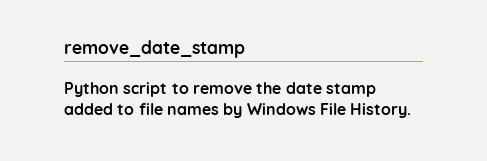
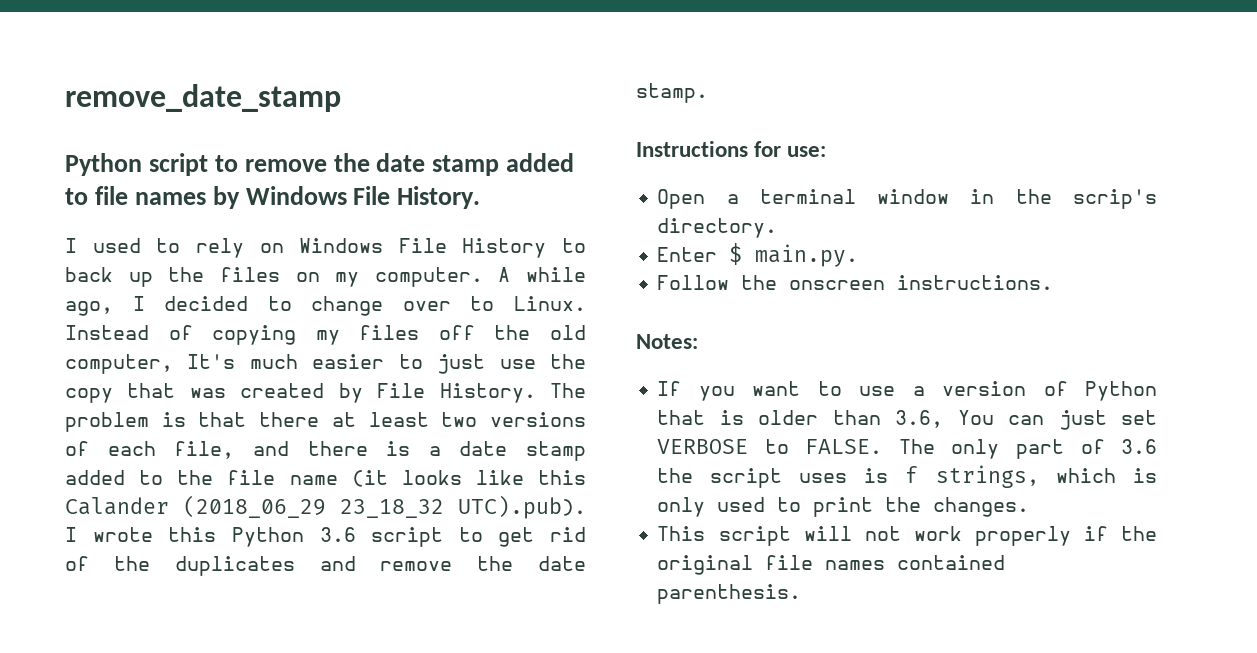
+ I used to rely on Windows File History to back up the files on my computer. A while ago, I decided to change over to Linux. Instead of copying my files off the old computer, It's much easier to just use the copy that was created by File History. The problem is that there at least two versions of each file, and there is a date stamp added to the file name (it looks like this Calander (2018_06_29 23_18_32 UTC).pub). I wrote this Python 3.6 script to get rid of the duplicates and remove the date stamp.
+ Instructions for use:
+ Open a terminal window in the scrip's directory.
+ Enter $ main.py.
+ Follow the onscreen instructions.
+ Notes:
+ If you want to use a version of Python that is older than 3.6, You can just set VERBOSE to FALSE. The only part of 3.6 the script uses is f strings, which is only used to print the changes.
+ This script will not work properly if the original file names contained parenthesis.

